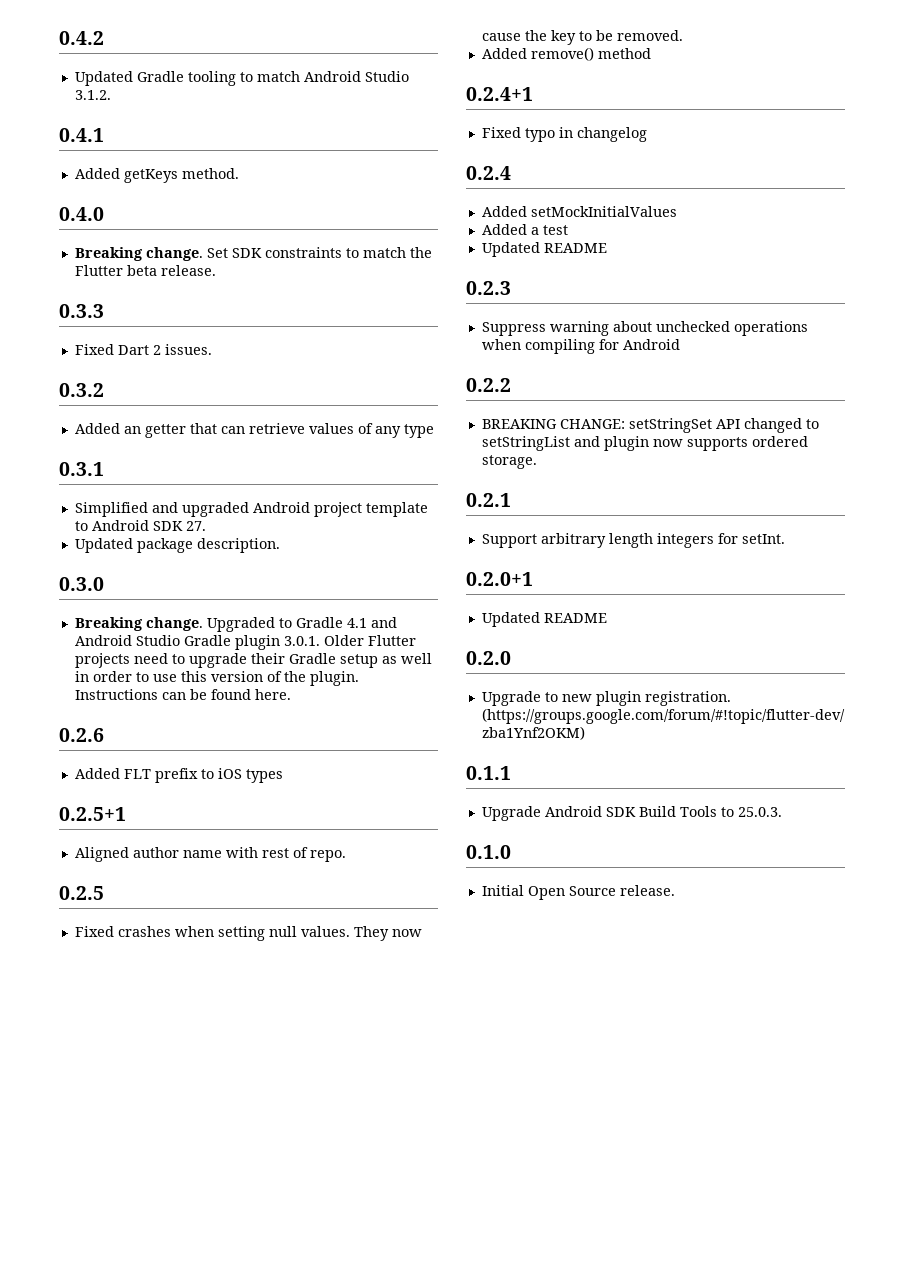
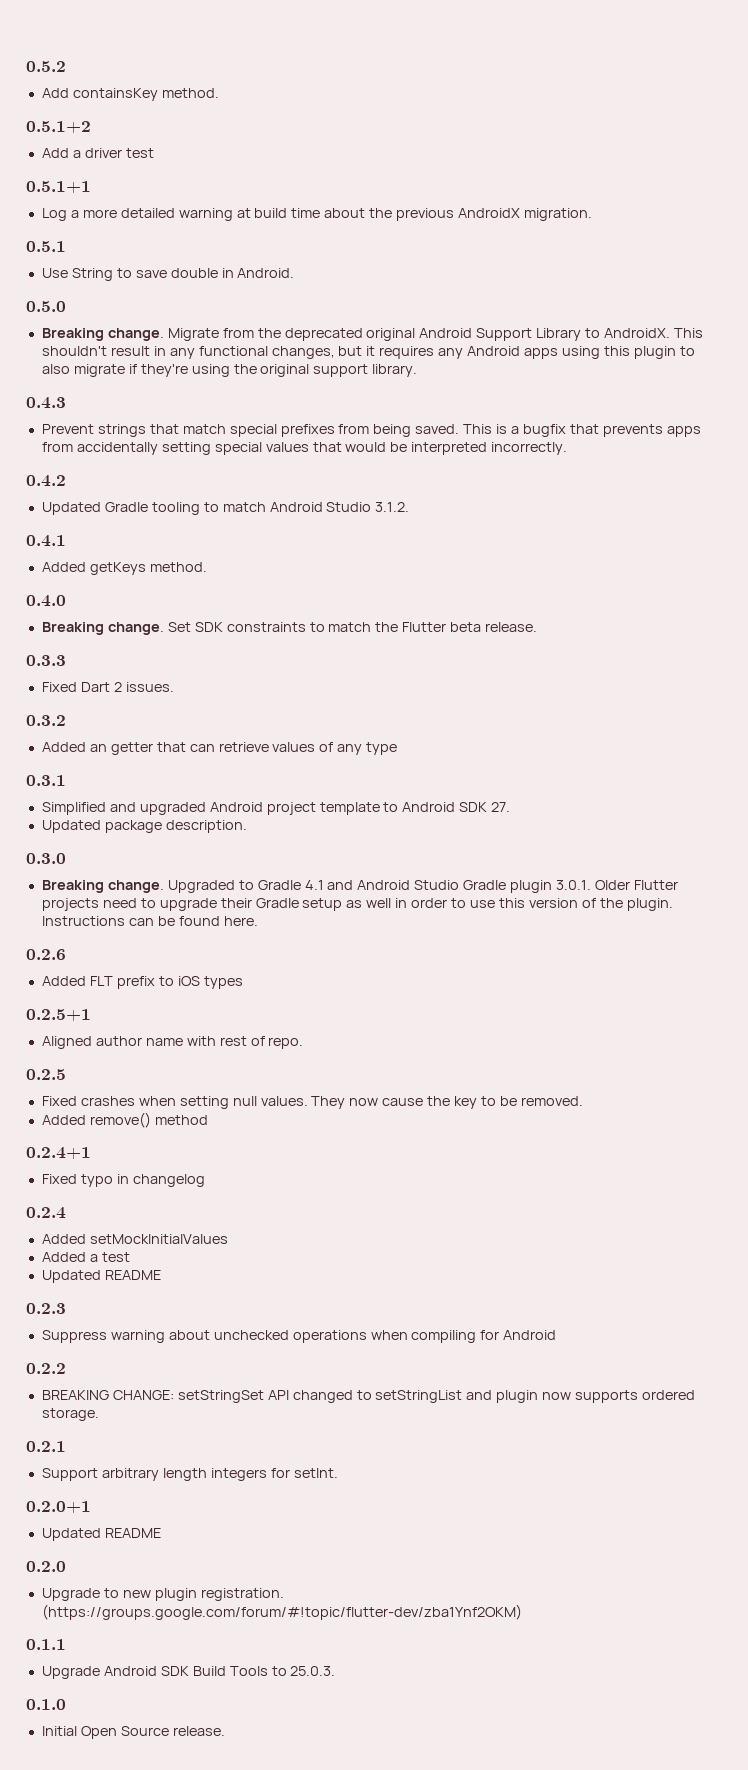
+ 0.5.2
+ Add containsKey method.
+ 0.5.1+2
+ Add a driver test
+ 0.5.1+1
+ Log a more detailed warning at build time about the previous AndroidX migration.
+ 0.5.1
+ Use String to save double in Android.
+ 0.5.0
+ Breaking change. Migrate from the deprecated original Android Support Library to AndroidX. This shouldn't result in any functional changes, but it requires any Android apps using this plugin to also migrate if they're using the original support library.
+ 0.4.3
+ Prevent strings that match special prefixes from being saved. This is a bugfix that prevents apps from accidentally setting special values that would be interpreted incorrectly.

